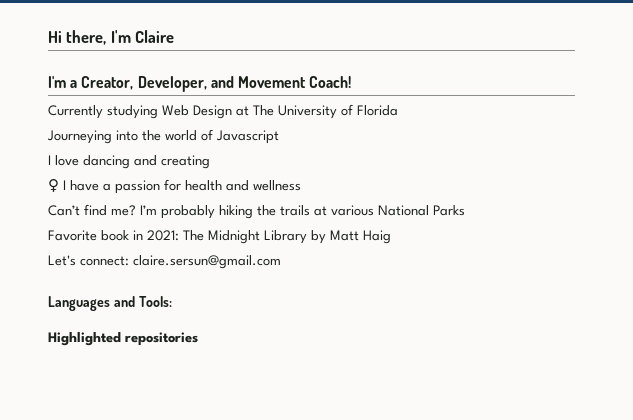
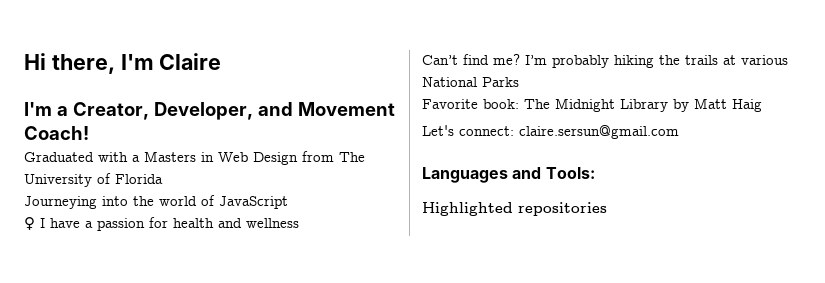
- Currently studying Web Design at The University of Florida
+ Graduated with a Masters in Web Design from The University of Florida
- Journeying into the world of Javascript
- I love dancing and creating
+ Journeying into the world of JavaScript
- Favorite book in 2021: The Midnight Library by Matt Haig
+ Favorite book: The Midnight Library by Matt Haig

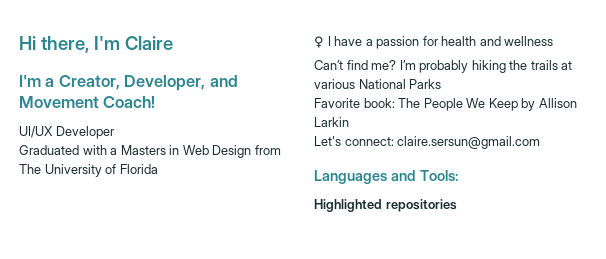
+ UI/UX Developer
- Journeying into the world of JavaScript
- Favorite book: The Midnight Library by Matt Haig
+ Favorite book: The People We Keep by Allison Larkin

